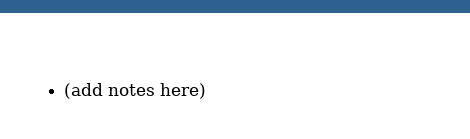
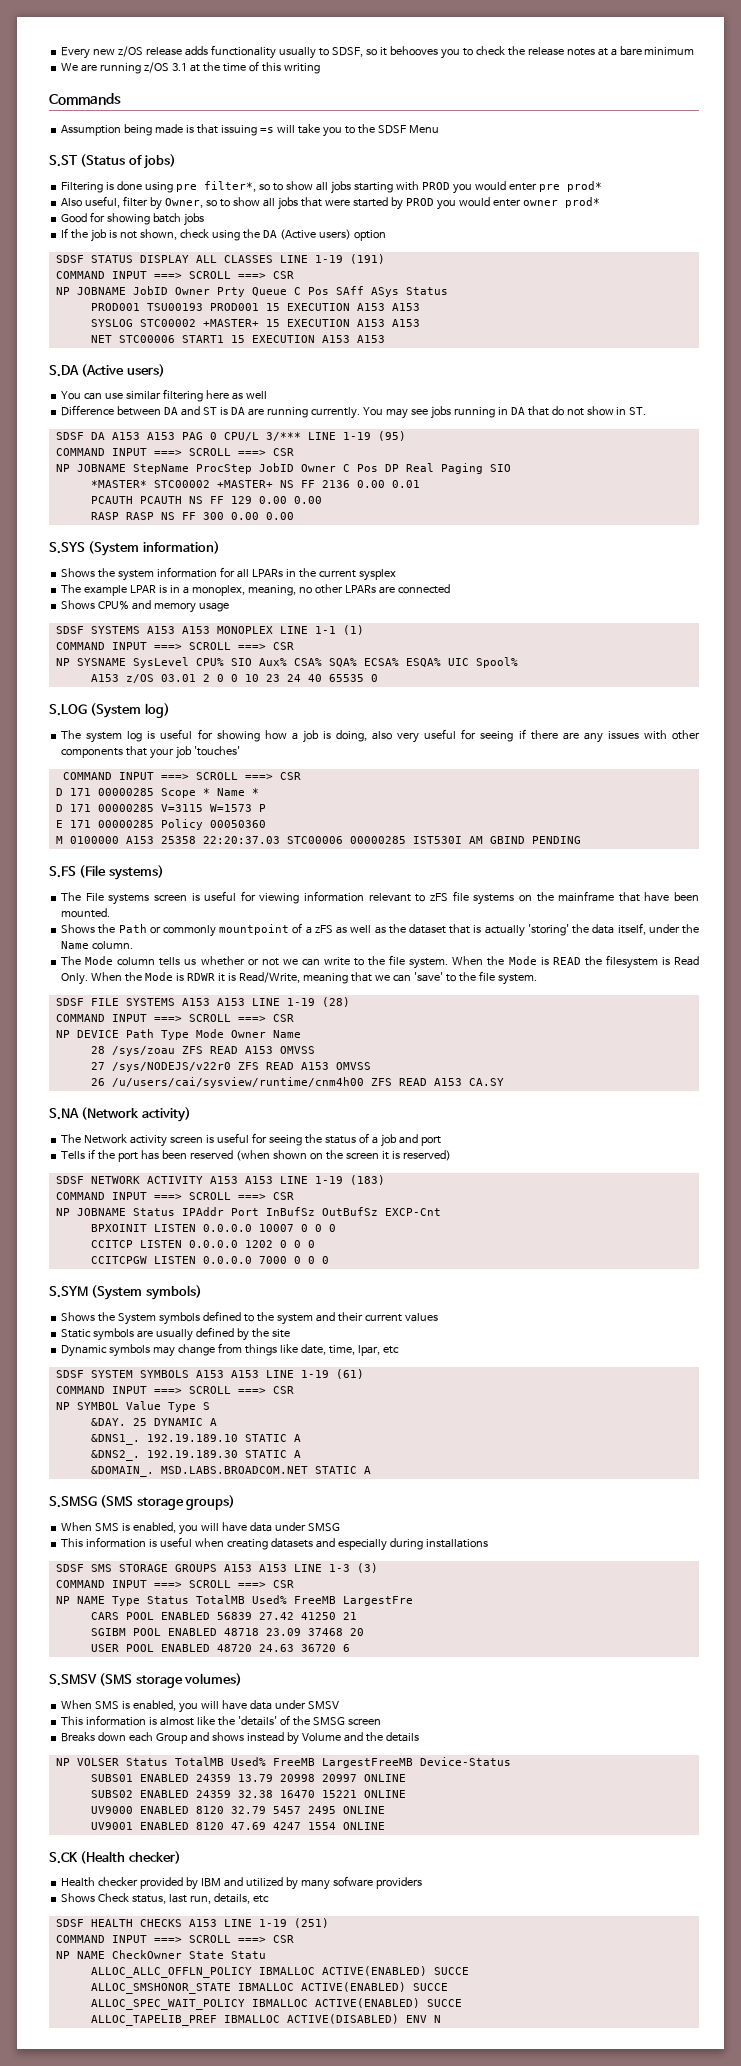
- (add notes here)
+ Every new z/OS release adds functionality usually to SDSF, so it behooves you to check the release notes at a bare minimum
+ We are running z/OS 3.1 at the time of this writing
+ Commands
+ Assumption being made is that issuing =s will take you to the SDSF Menu
+ S.ST (Status of jobs)
+ Filtering is done using pre filter*, so to show all jobs starting with PROD you would enter pre prod*
+ Also useful, filter by Owner, so to show all jobs that were started by PROD you would enter owner prod*
+ Good for showing batch jobs
+ If the job is not shown, check using the DA (Active users) option
+ SDSF STATUS DISPLAY ALL CLASSES LINE 1-19 (191)
+ COMMAND INPUT ===> SCROLL ===> CSR
+ NP JOBNAME JobID Owner Prty Queue C Pos SAff ASys Status
+ PROD001 TSU00193 PROD001 15 EXECUTION A153 A153
+ SYSLOG STC00002 +MASTER+ 15 EXECUTION A153 A153
+ NET STC00006 START1 15 EXECUTION A153 A153
+ S.DA (Active users)
+ You can use similar filtering here as well
+ Difference between DA and ST is DA are running currently. You may see jobs running in DA that do not show in ST.
+ SDSF DA A153 A153 PAG 0 CPU/L 3/*** LINE 1-19 (95)
+ COMMAND INPUT ===> SCROLL ===> CSR
+ NP JOBNAME StepName ProcStep JobID Owner C Pos DP Real Paging SIO
+ *MASTER* STC00002 +MASTER+ NS FF 2136 0.00 0.01
+ PCAUTH PCAUTH NS FF 129 0.00 0.00
+ RASP RASP NS FF 300 0.00 0.00
+ S.SYS (System information)
+ Shows the system information for all LPARs in the current sysplex
+ The example LPAR is in a monoplex, meaning, no other LPARs are connected
+ Shows CPU% and memory usage
+ SDSF SYSTEMS A153 A153 MONOPLEX LINE 1-1 (1)
+ COMMAND INPUT ===> SCROLL ===> CSR
+ NP SYSNAME SysLevel CPU% SIO Aux% CSA% SQA% ECSA% ESQA% UIC Spool%
+ A153 z/OS 03.01 2 0 0 10 23 24 40 65535 0
+ S.LOG (System log)
+ The system log is useful for showing how a job is doing, also very useful for seeing if there are any issues with other components that your job 'touches'
+ COMMAND INPUT ===> SCROLL ===> CSR
+ D 171 00000285 Scope * Name *
+ D 171 00000285 V=3115 W=1573 P
+ E 171 00000285 Policy 00050360
+ M 0100000 A153 25358 22:20:37.03 STC00006 00000285 IST530I AM GBIND PENDING
+ S.FS (File systems)
+ The File systems screen is useful for viewing information relevant to zFS file systems on the mainframe that have been mounted.
+ Shows the Path or commonly mountpoint of a zFS as well as the dataset that is actually 'storing' the data itself, under the Name column.
+ The Mode column tells us whether or not we can write to the file system. When the Mode is READ the filesystem is Read Only. When the Mode is RDWR it is Read/Write, meaning that we can 'save' to the file system.
+ SDSF FILE SYSTEMS A153 A153 LINE 1-19 (28)
+ COMMAND INPUT ===> SCROLL ===> CSR
+ NP DEVICE Path Type Mode Owner Name
+ 28 /sys/zoau ZFS READ A153 OMVSS
+ 27 /sys/NODEJS/v22r0 ZFS READ A153 OMVSS
+ 26 /u/users/cai/sysview/runtime/cnm4h00 ZFS READ A153 CA.SY
+ S.NA (Network activity)
+ The Network activity screen is useful for seeing the status of a job and port
+ Tells if the port has been reserved (when shown on the screen it is reserved)
+ SDSF NETWORK ACTIVITY A153 A153 LINE 1-19 (183)
+ COMMAND INPUT ===> SCROLL ===> CSR
+ NP JOBNAME Status IPAddr Port InBufSz OutBufSz EXCP-Cnt
+ BPXOINIT LISTEN 0.0.0.0 10007 0 0 0
+ CCITCP LISTEN 0.0.0.0 1202 0 0 0
+ CCITCPGW LISTEN 0.0.0.0 7000 0 0 0
+ S.SYM (System symbols)
+ Shows the System symbols defined to the system and their current values
+ Static symbols are usually defined by the site
+ Dynamic symbols may change from things like date, time, lpar, etc
+ SDSF SYSTEM SYMBOLS A153 A153 LINE 1-19 (61)
+ COMMAND INPUT ===> SCROLL ===> CSR
+ NP SYMBOL Value Type S
+ &DAY. 25 DYNAMIC A
+ &DNS1_. 192.19.189.10 STATIC A
+ &DNS2_. 192.19.189.30 STATIC A
+ &DOMAIN_. MSD.LABS.BROADCOM.NET STATIC A
+ S.SMSG (SMS storage groups)
+ When SMS is enabled, you will have data under SMSG
+ This information is useful when creating datasets and especially during installations
+ SDSF SMS STORAGE GROUPS A153 A153 LINE 1-3 (3)
+ COMMAND INPUT ===> SCROLL ===> CSR
+ NP NAME Type Status TotalMB Used% FreeMB LargestFre
+ CARS POOL ENABLED 56839 27.42 41250 21
+ SGIBM POOL ENABLED 48718 23.09 37468 20
+ USER POOL ENABLED 48720 24.63 36720 6
+ S.SMSV (SMS storage volumes)
+ When SMS is enabled, you will have data under SMSV
+ This information is almost like the 'details' of the SMSG screen
+ Breaks down each Group and shows instead by Volume and the details
+ NP VOLSER Status TotalMB Used% FreeMB LargestFreeMB Device-Status
+ SUBS01 ENABLED 24359 13.79 20998 20997 ONLINE
+ SUBS02 ENABLED 24359 32.38 16470 15221 ONLINE
+ UV9000 ENABLED 8120 32.79 5457 2495 ONLINE
+ UV9001 ENABLED 8120 47.69 4247 1554 ONLINE
+ S.CK (Health checker)
+ Health checker provided by IBM and utilized by many sofware providers
+ Shows Check status, last run, details, etc
+ SDSF HEALTH CHECKS A153 LINE 1-19 (251)
+ COMMAND INPUT ===> SCROLL ===> CSR
+ NP NAME CheckOwner State Statu
+ ALLOC_ALLC_OFFLN_POLICY IBMALLOC ACTIVE(ENABLED) SUCCE
+ ALLOC_SMSHONOR_STATE IBMALLOC ACTIVE(ENABLED) SUCCE
+ ALLOC_SPEC_WAIT_POLICY IBMALLOC ACTIVE(ENABLED) SUCCE
+ ALLOC_TAPELIB_PREF IBMALLOC ACTIVE(DISABLED) ENV N

